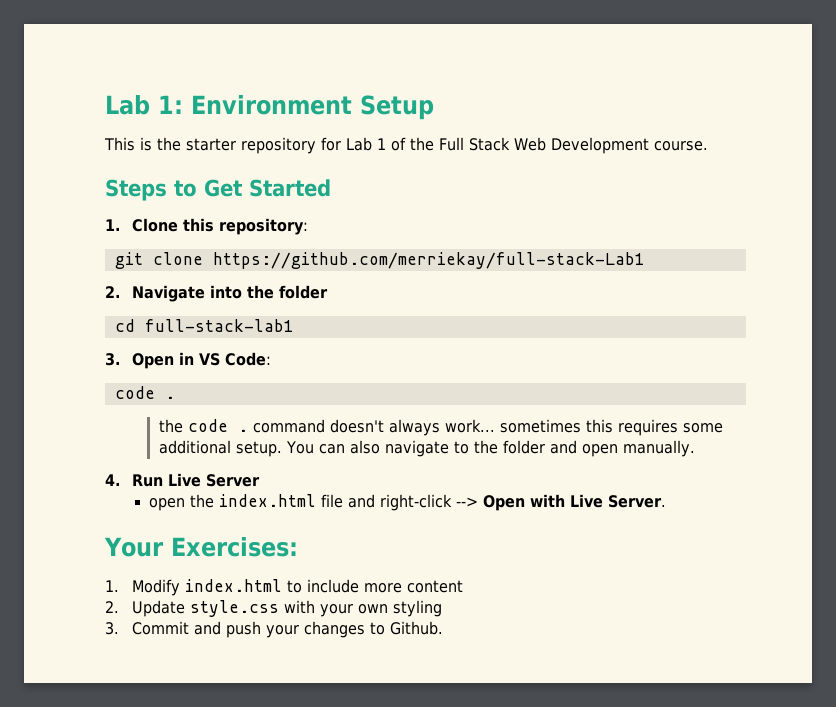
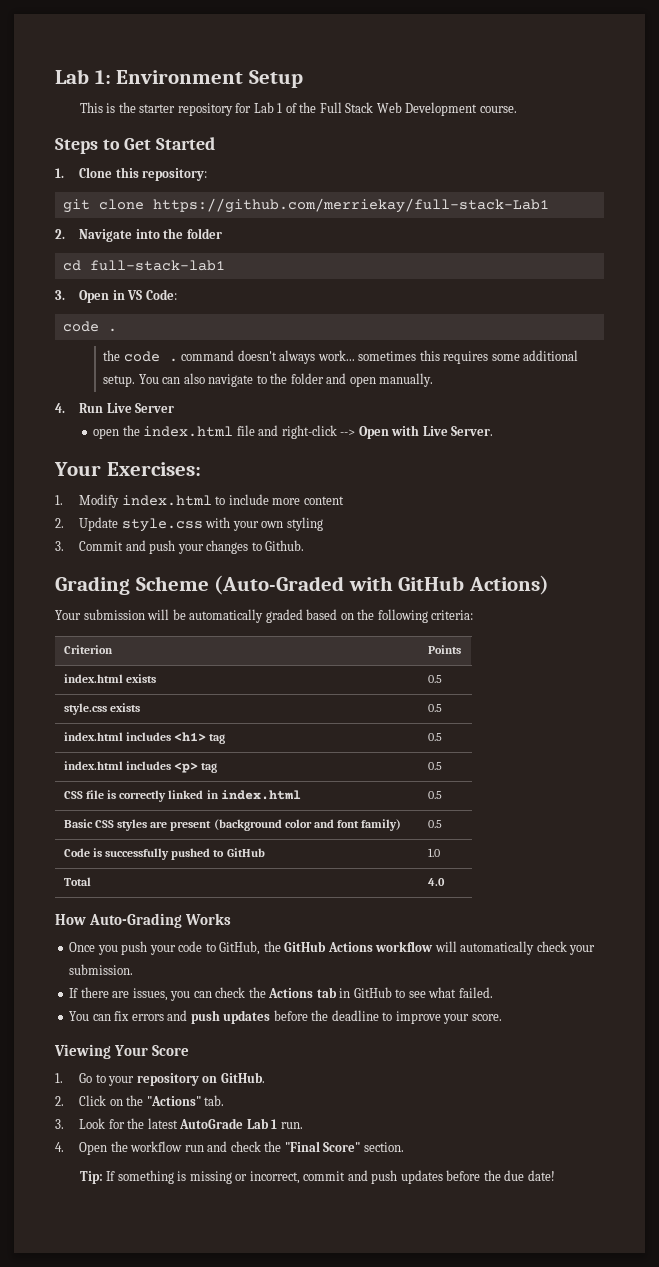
+ Grading Scheme (Auto-Graded with GitHub Actions)
+ Your submission will be automatically graded based on the following criteria:
+ Criterion | Points
+ index.html exists | 0.5
+ style.css exists | 0.5
+ index.html includes <h1> tag | 0.5
+ index.html includes <p> tag | 0.5
+ CSS file is correctly linked in index.html | 0.5
+ Basic CSS styles are present (background color and font family) | 0.5
+ Code is successfully pushed to GitHub | 1.0
+ Total | 4.0
+ How Auto-Grading Works
+ Once you push your code to GitHub, the GitHub Actions workflow will automatically check your submission.
+ If there are issues, you can check the Actions tab in GitHub to see what failed.
+ You can fix errors and push updates before the deadline to improve your score.
+ Viewing Your Score
+ 1. Go to your repository on GitHub.
+ 2. Click on the "Actions" tab.
+ 3. Look for the latest AutoGrade Lab 1 run.
+ 4. Open the workflow run and check the "Final Score" section.
+ Tip: If something is missing or incorrect, commit and push updates before the due date!

